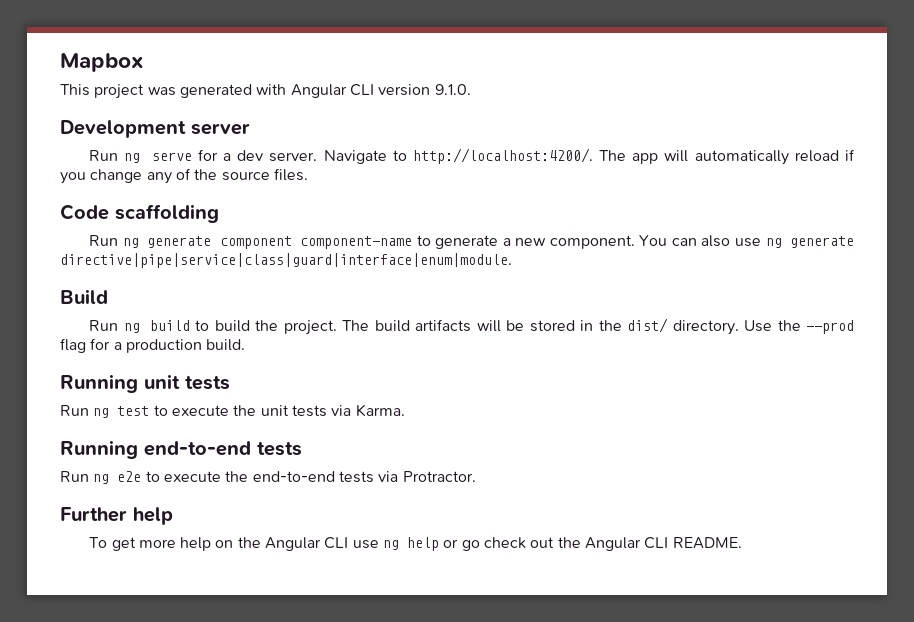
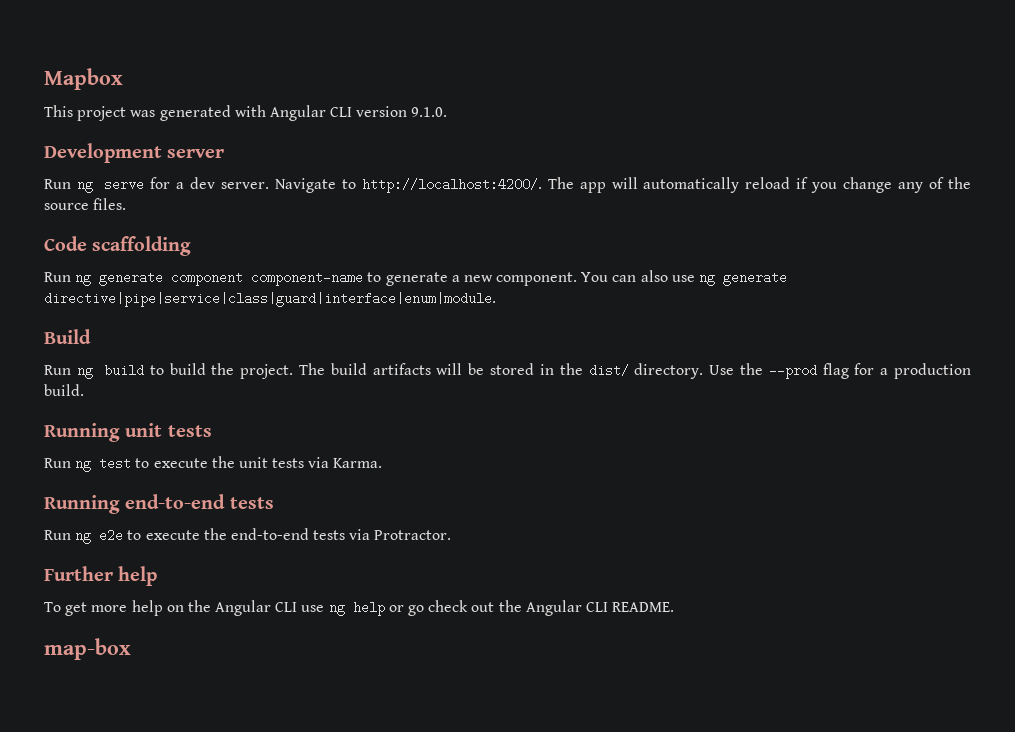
+ map-box

